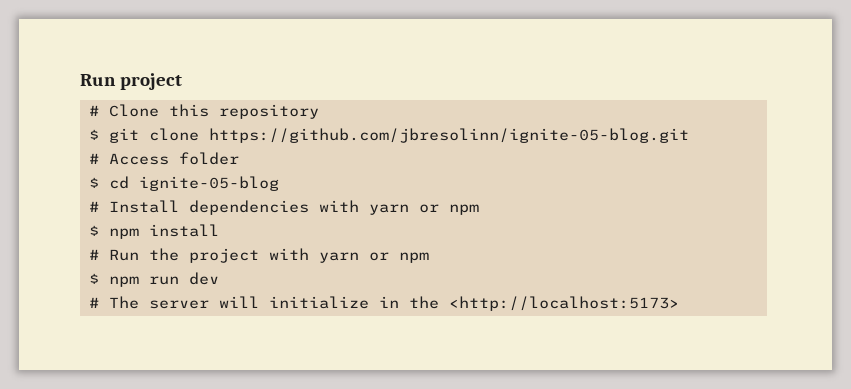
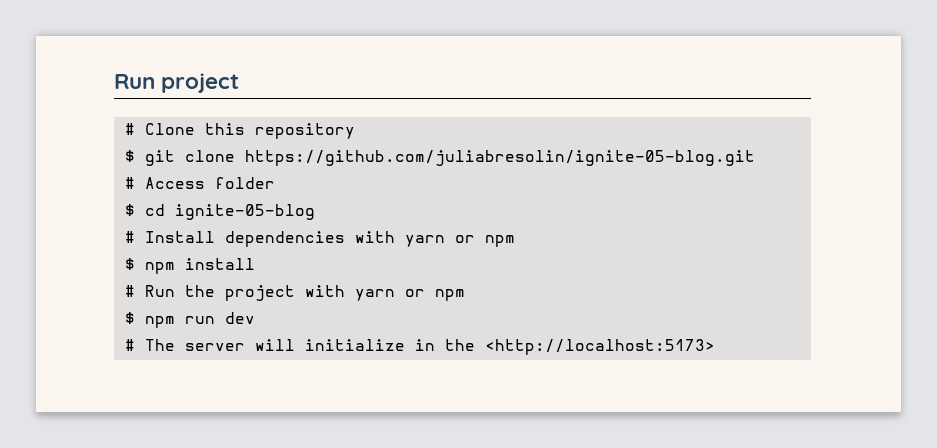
- $ git clone https://github.com/jbresolinn/ignite-05-blog.git
+ $ git clone https://github.com/juliabresolin/ignite-05-blog.git

